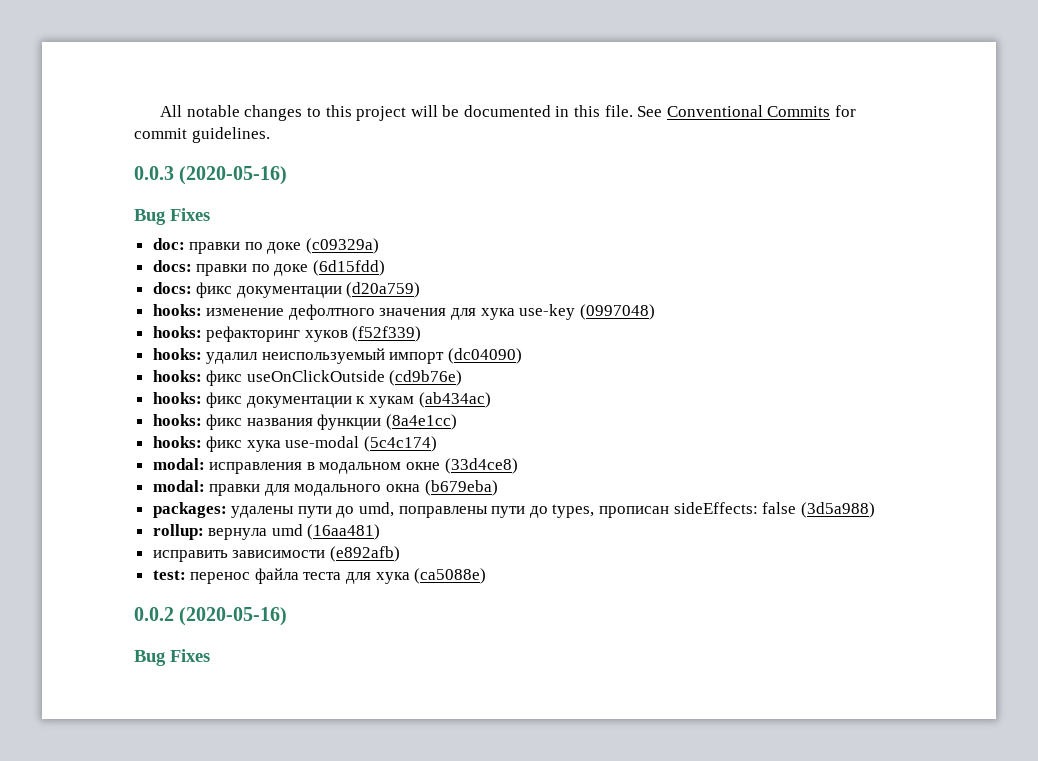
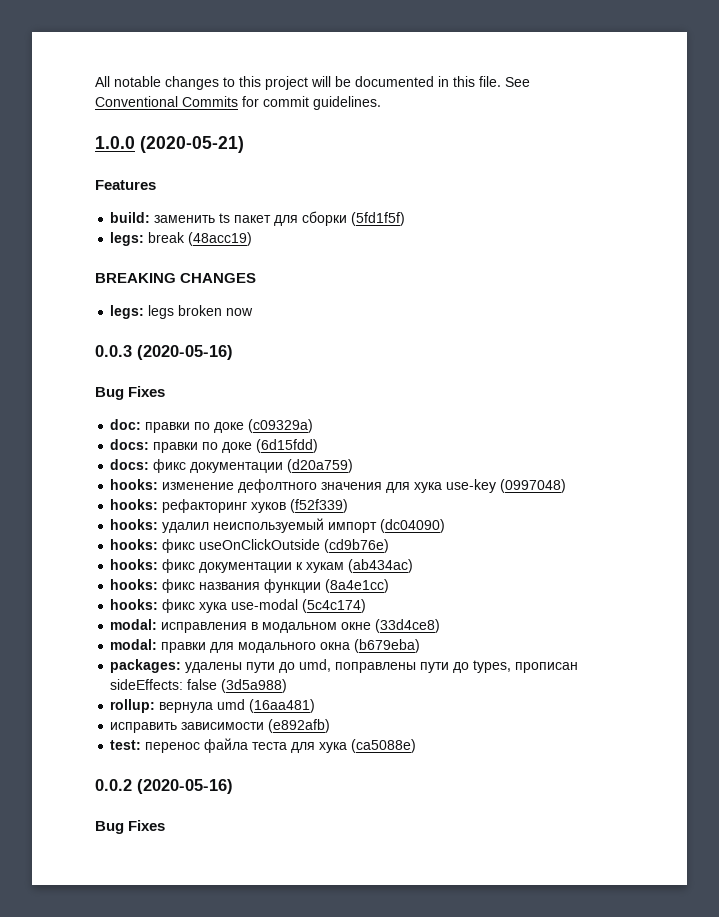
+ 1.0.0 (2020-05-21)
+ Features
+ build: заменить ts пакет для сборки (5fd1f5f)
+ legs: break (48acc19)
+ BREAKING CHANGES
+ legs: legs broken now

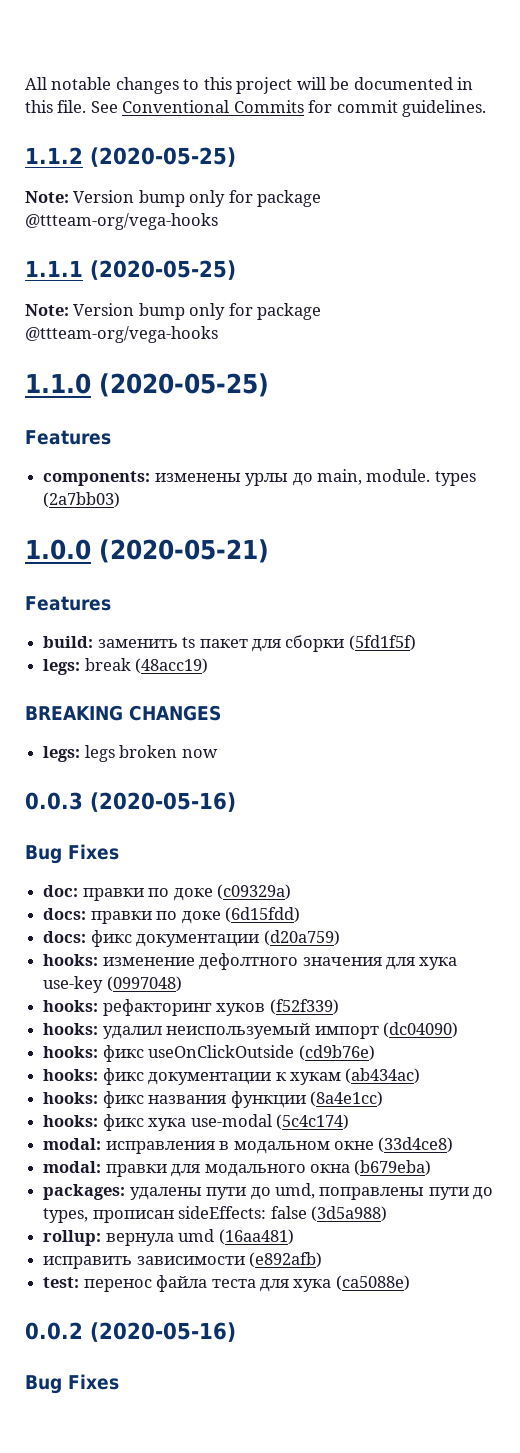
+ 1.1.2 (2020-05-25)
+ Note: Version bump only for package @ttteam-org/vega-hooks
+ 1.1.1 (2020-05-25)
+ Note: Version bump only for package @ttteam-org/vega-hooks
+ 1.1.0 (2020-05-25)
+ Features
+ components: изменены урлы до main, module. types (2a7bb03)

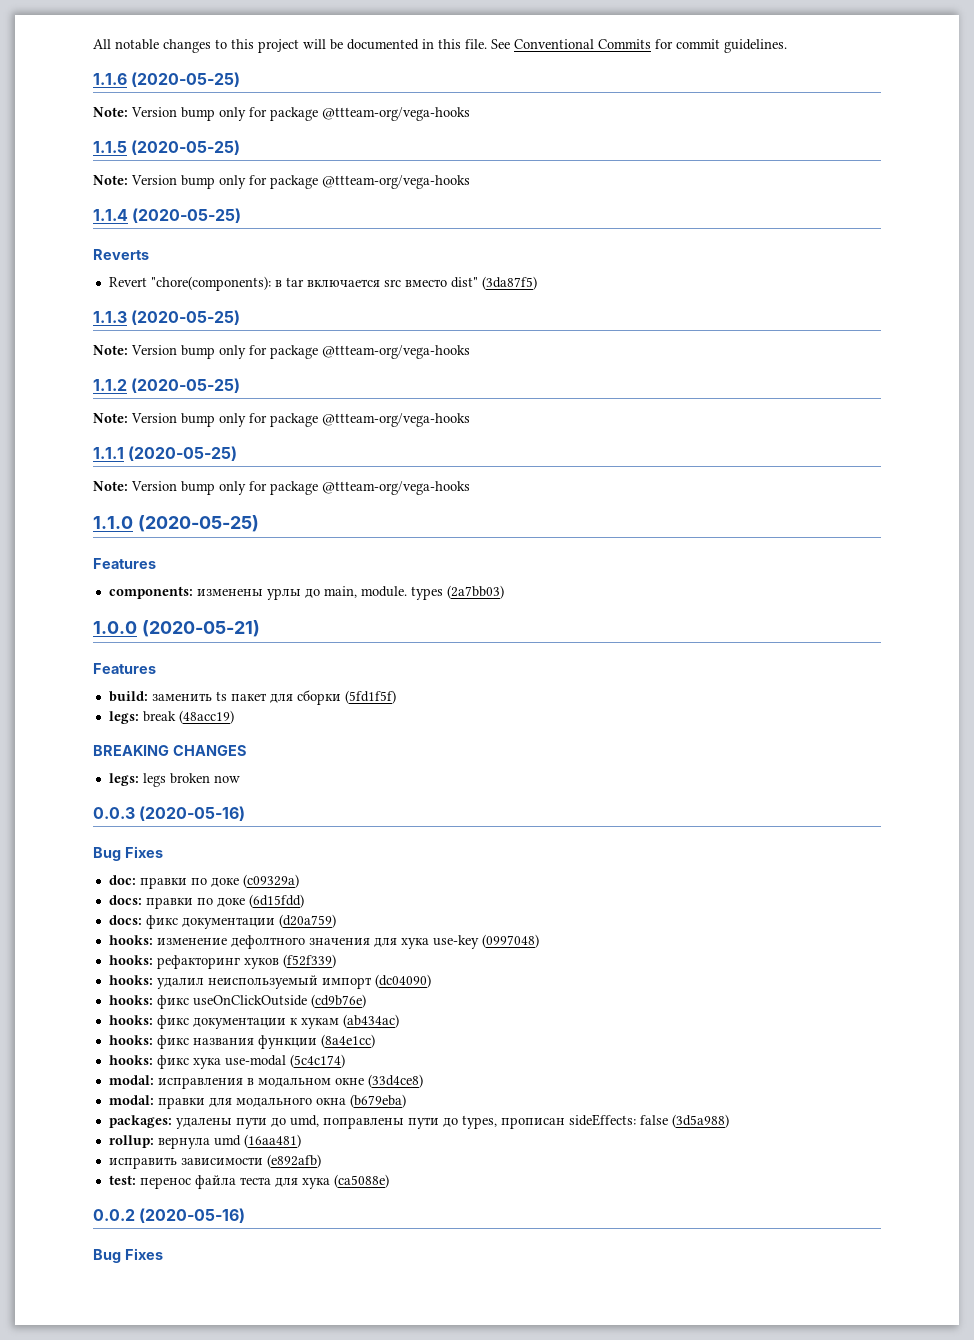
+ 1.1.6 (2020-05-25)
+ Note: Version bump only for package @ttteam-org/vega-hooks
+ 1.1.5 (2020-05-25)
+ Note: Version bump only for package @ttteam-org/vega-hooks
+ 1.1.4 (2020-05-25)
+ Reverts
+ Revert "chore(components): в tar включается src вместо dist" (3da87f5)
+ 1.1.3 (2020-05-25)
+ Note: Version bump only for package @ttteam-org/vega-hooks

